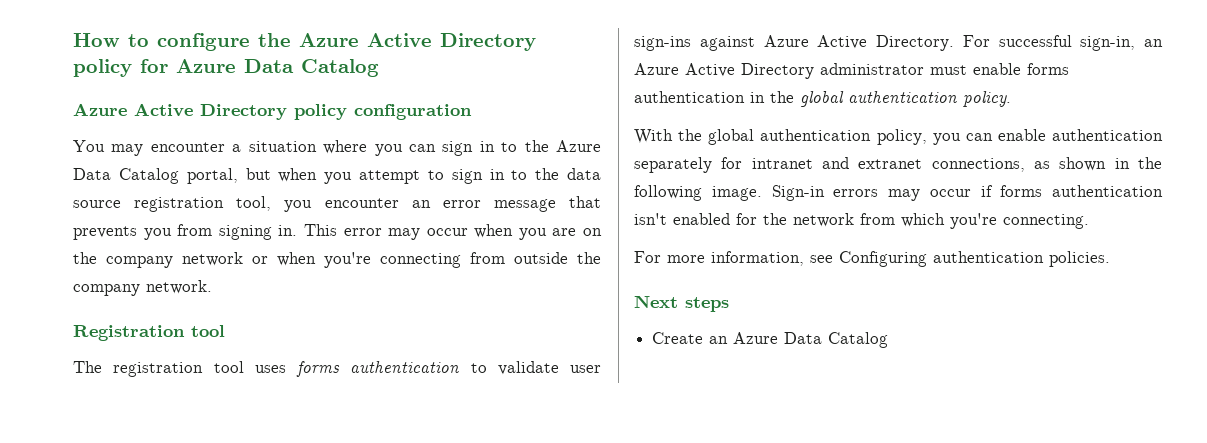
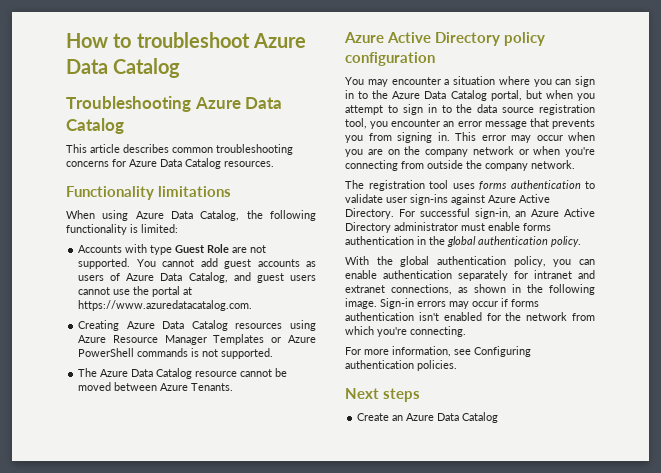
- How to configure the Azure Active Directory policy for Azure Data Catalog
+ How to troubleshoot Azure Data Catalog
+ Troubleshooting Azure Data Catalog
+ This article describes common troubleshooting concerns for Azure Data Catalog resources.
+ Functionality limitations
+ When using Azure Data Catalog, the following functionality is limited:
+ Accounts with type Guest Role are not supported. You cannot add guest accounts as users of Azure Data Catalog, and guest users cannot use the portal at https://www.azuredatacatalog.com.
+ Creating Azure Data Catalog resources using Azure Resource Manager Templates or Azure PowerShell commands is not supported.
+ The Azure Data Catalog resource cannot be moved between Azure Tenants.
- Registration tool

